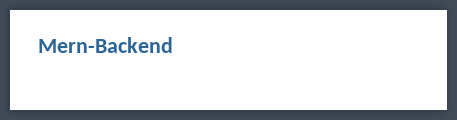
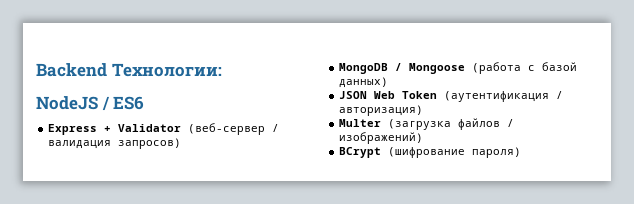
- Mern-Backend
+ Backend Технологии:
+ NodeJS / ES6
+ Express + Validator (веб-сервер / валидация запросов)
+ MongoDB / Mongoose (работа с базой данных)
+ JSON Web Token (аутентификация / авторизация)
+ Multer (загрузка файлов / изображений)
+ BCrypt (шифрование пароля)

